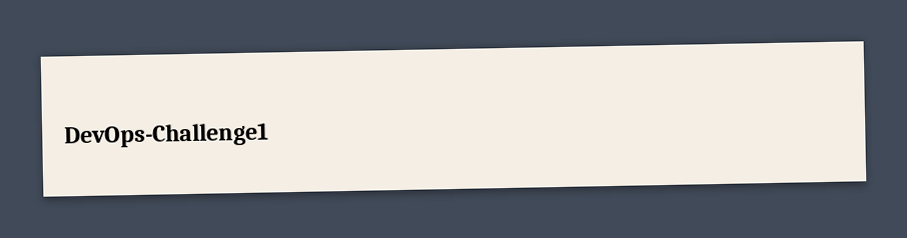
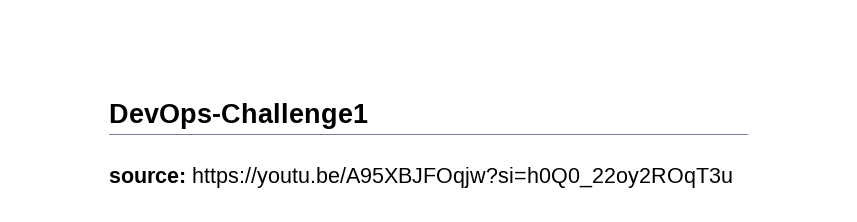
+ source: https://youtu.be/A95XBJFOqjw?si=h0Q0_22oy2ROqT3u

